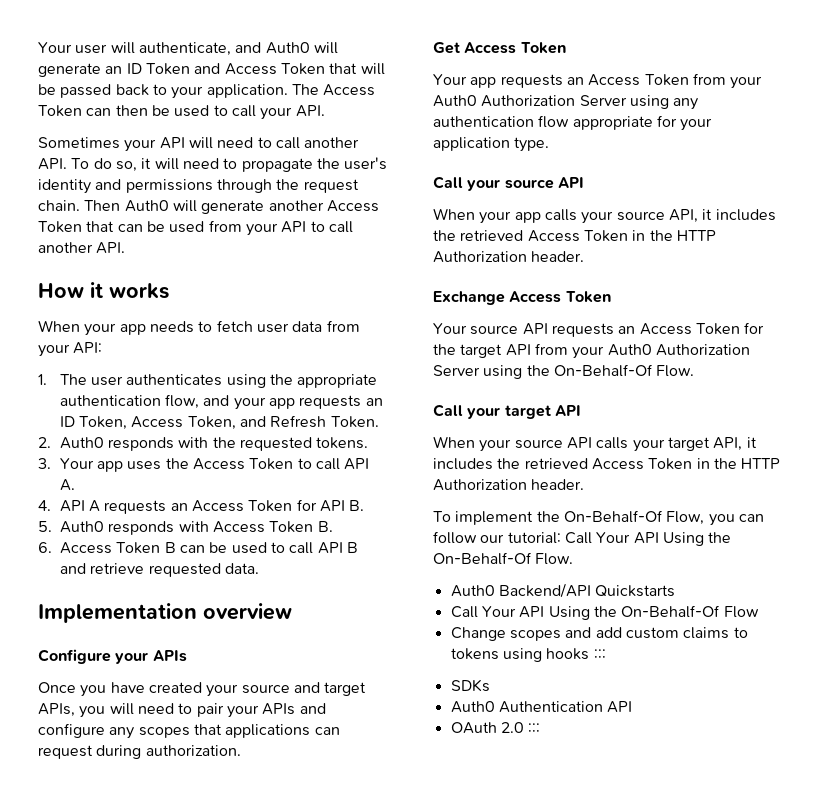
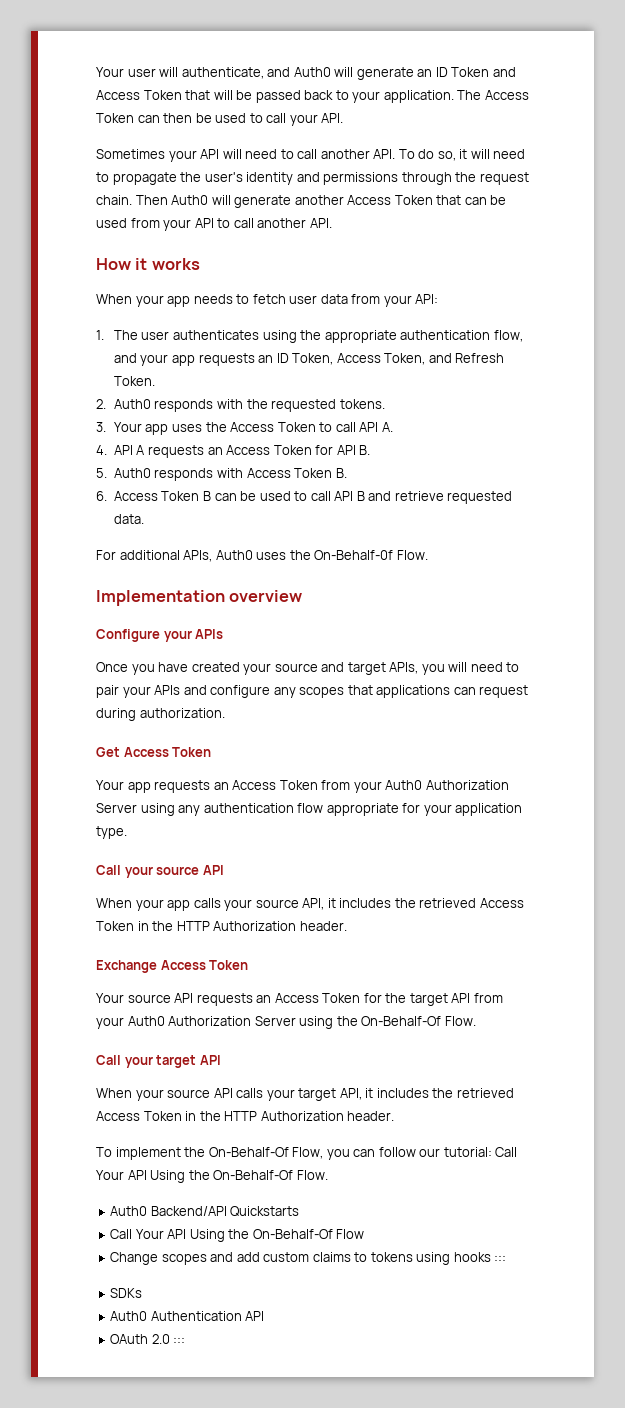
+ For additional APIs, Auth0 uses the On-Behalf-0f Flow.

